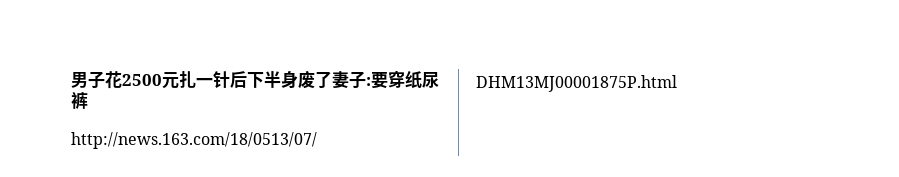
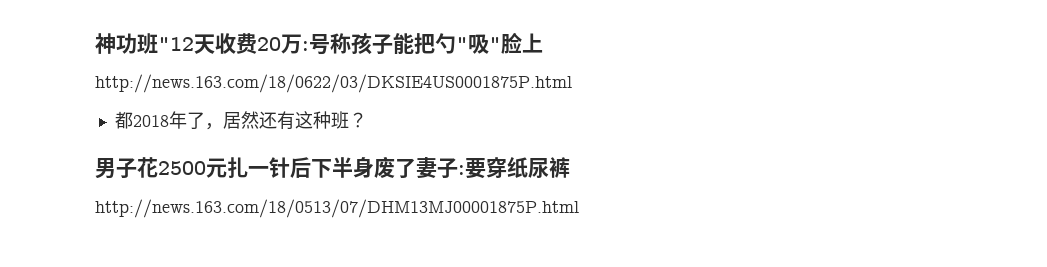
+ 神功班"12天收费20万:号称孩子能把勺"吸"脸上
+ http://news.163.com/18/0622/03/DKSIE4US0001875P.html
+ 都2018年了，居然还有这种班？

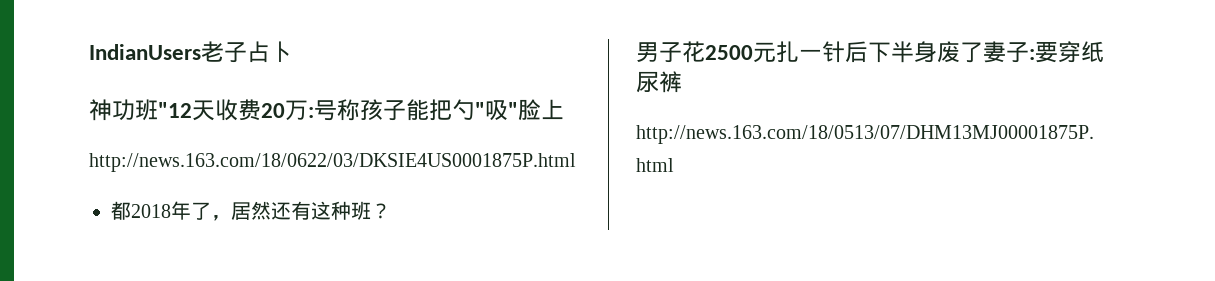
+ IndianUsers老子占卜

